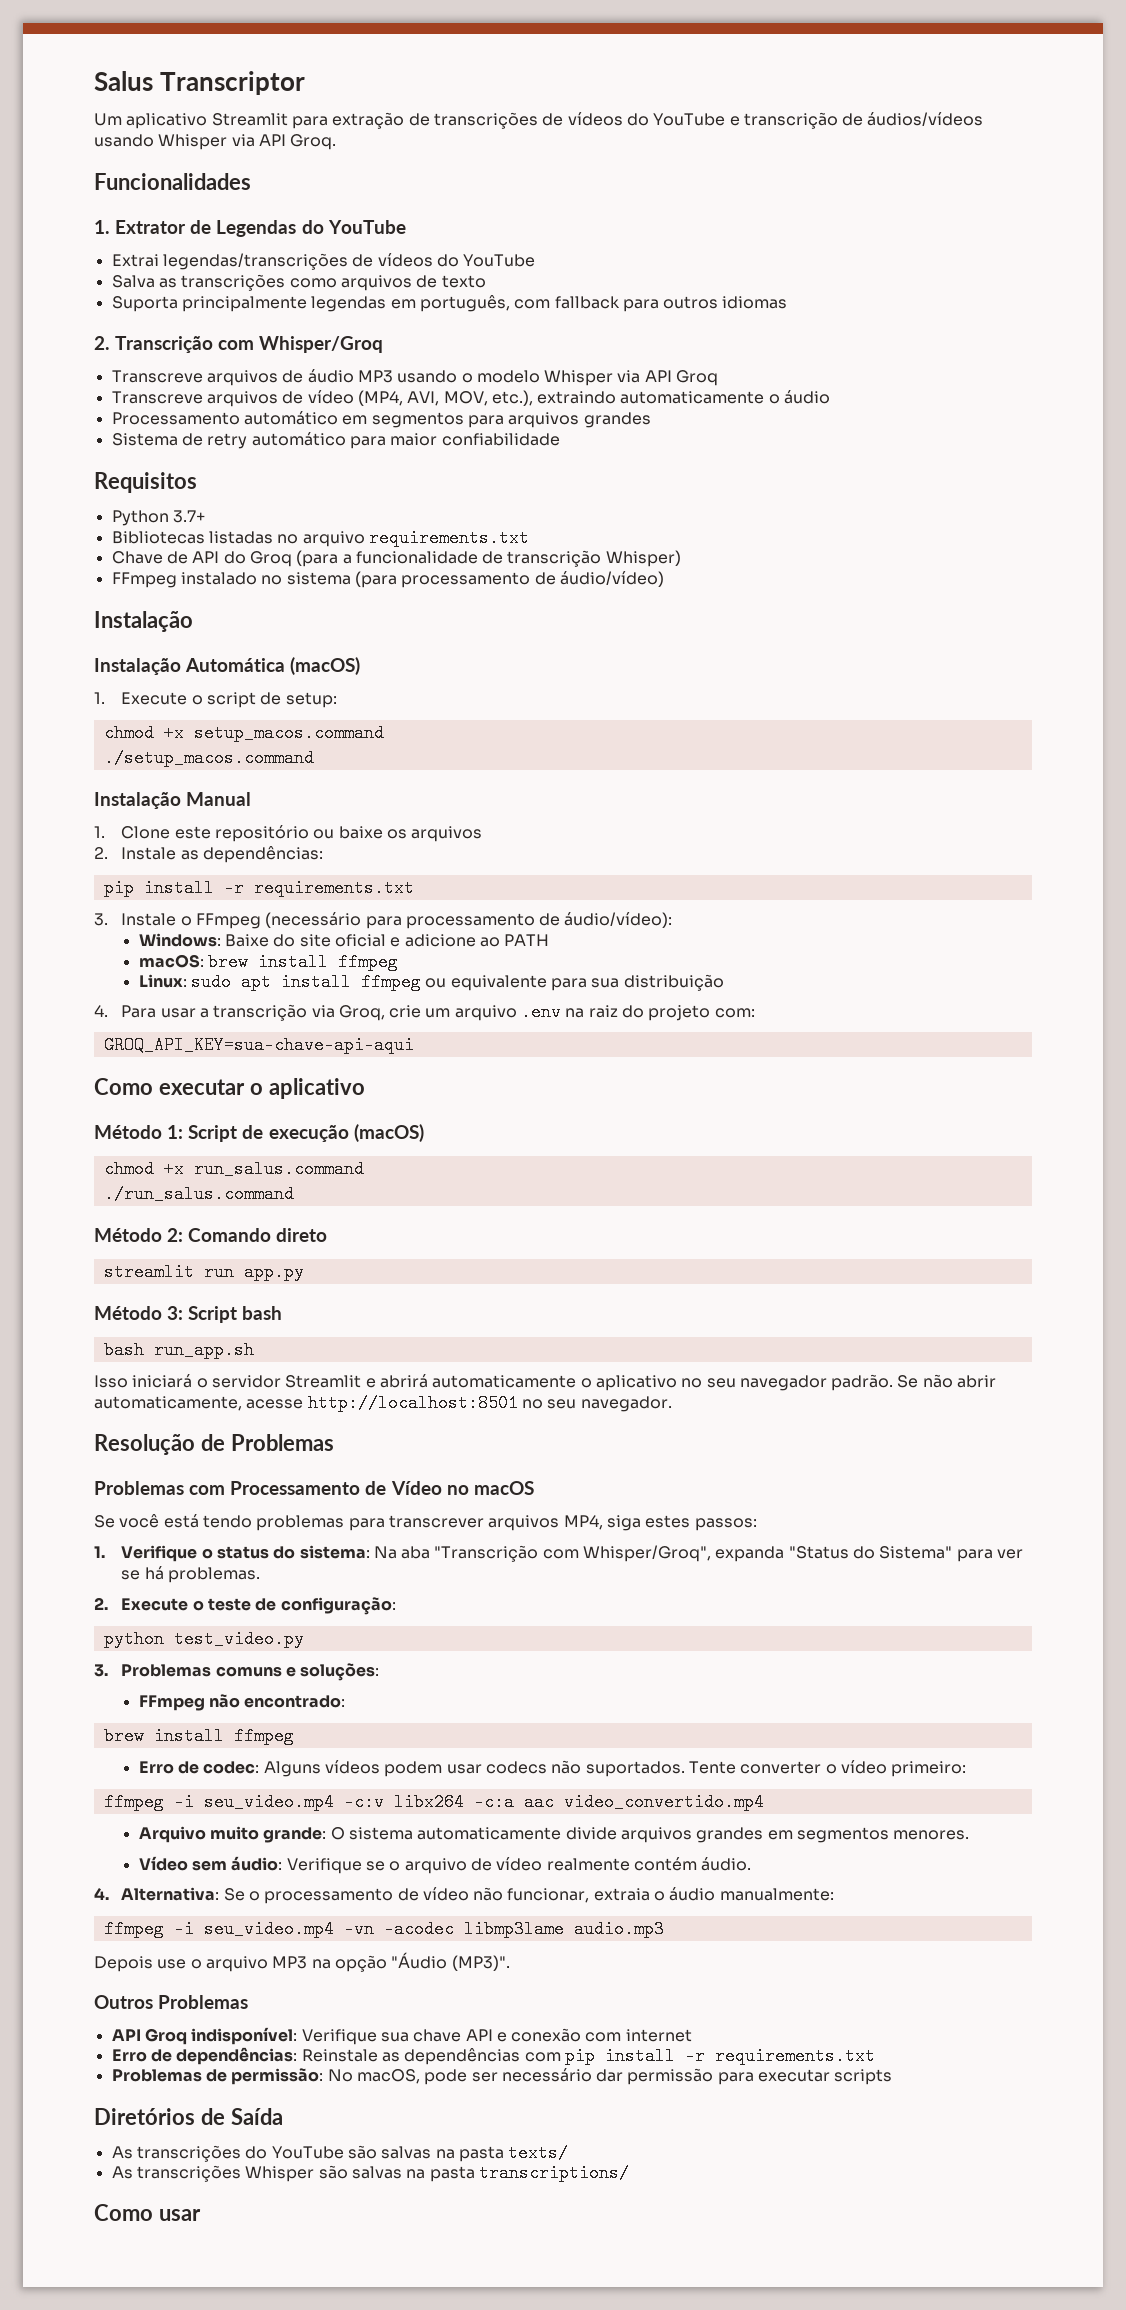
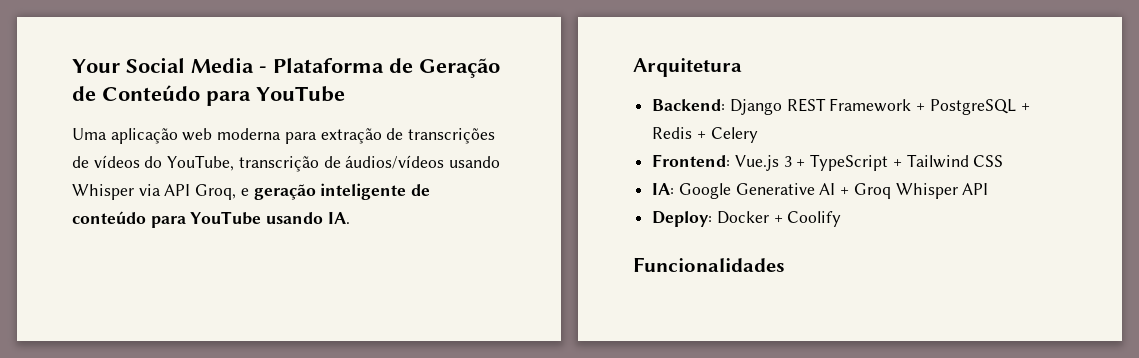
- Salus Transcriptor
- Um aplicativo Streamlit para extração de transcrições de vídeos do YouTube e transcrição de áudios/vídeos usando Whisper via API Groq.
+ Your Social Media - Plataforma de Geração de Conteúdo para YouTube
+ Uma aplicação web moderna para extração de transcrições de vídeos do YouTube, transcrição de áudios/vídeos usando Whisper via API Groq, e geração inteligente de conteúdo para YouTube usando IA.
+ Arquitetura
+ Backend: Django REST Framework + PostgreSQL + Redis + Celery
+ Frontend: Vue.js 3 + TypeScript + Tailwind CSS
+ IA: Google Generative AI + Groq Whisper API
+ Deploy: Docker + Coolify
  Funcionalidades
- 1. Extrator de Legendas do YouTube
- Extrai legendas/transcrições de vídeos do YouTube
- Salva as transcrições como arquivos de texto
- Suporta principalmente legendas em português, com fallback para outros idiomas
- 2. Transcrição com Whisper/Groq
- Transcreve arquivos de áudio MP3 usando o modelo Whisper via API Groq
- Transcreve arquivos de vídeo (MP4, AVI, MOV, etc.), extraindo automaticamente o áudio
- Processamento automático em segmentos para arquivos grandes
- Sistema de retry automático para maior confiabilidade
- Requisitos
- Python 3.7+
- Bibliotecas listadas no arquivo requirements.txt
- Chave de API do Groq (para a funcionalidade de transcrição Whisper)
- FFmpeg instalado no sistema (para processamento de áudio/vídeo)
- Instalação
- Instalação Automática (macOS)
- 1. Execute o script de setup:
- chmod +x setup_macos.command
- ./setup_macos.command
- Instalação Manual
- 1. Clone este repositório ou baixe os arquivos
- 2. Instale as dependências:
- pip install -r requirements.txt
- 3. Instale o FFmpeg (necessário para processamento de áudio/vídeo):
- Windows: Baixe do site oficial e adicione ao PATH
- macOS: brew install ffmpeg
- Linux: sudo apt install ffmpeg ou equivalente para sua distribuição
- 4. Para usar a transcrição via Groq, crie um arquivo .env na raiz do projeto com:
- GROQ_API_KEY=sua-chave-api-aqui
- Como executar o aplicativo
- Método 1: Script de execução (macOS)
- chmod +x run_salus.command
- ./run_salus.command
- Método 2: Comando direto
- streamlit run app.py
- Método 3: Script bash
- bash run_app.sh
- Isso iniciará o servidor Streamlit e abrirá automaticamente o aplicativo no seu navegador padrão. Se não abrir automaticamente, acesse http://localhost:8501 no seu navegador.
- Resolução de Problemas
- Problemas com Processamento de Vídeo no macOS
- Se você está tendo problemas para transcrever arquivos MP4, siga estes passos:
- 1. Verifique o status do sistema: Na aba "Transcrição com Whisper/Groq", expanda "Status do Sistema" para ver se há problemas.
- 2. Execute o teste de configuração:
- python test_video.py
- 3. Problemas comuns e soluções:
- FFmpeg não encontrado:
- brew install ffmpeg
- Erro de codec: Alguns vídeos podem usar codecs não suportados. Tente converter o vídeo primeiro:
- ffmpeg -i seu_video.mp4 -c:v libx264 -c:a aac video_convertido.mp4
- Arquivo muito grande: O sistema automaticamente divide arquivos grandes em segmentos menores.
- Vídeo sem áudio: Verifique se o arquivo de vídeo realmente contém áudio.
- 4. Alternativa: Se o processamento de vídeo não funcionar, extraia o áudio manualmente:
- ffmpeg -i seu_video.mp4 -vn -acodec libmp3lame audio.mp3
- Depois use o arquivo MP3 na opção "Áudio (MP3)".
- Outros Problemas
- API Groq indisponível: Verifique sua chave API e conexão com internet
- Erro de dependências: Reinstale as dependências com pip install -r requirements.txt
- Problemas de permissão: No macOS, pode ser necessário dar permissão para executar scripts
- Diretórios de Saída
- As transcrições do YouTube são salvas na pasta texts/
- As transcrições Whisper são salvas na pasta transcriptions/
- Como usar

